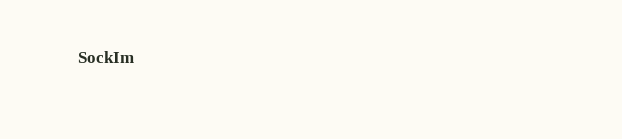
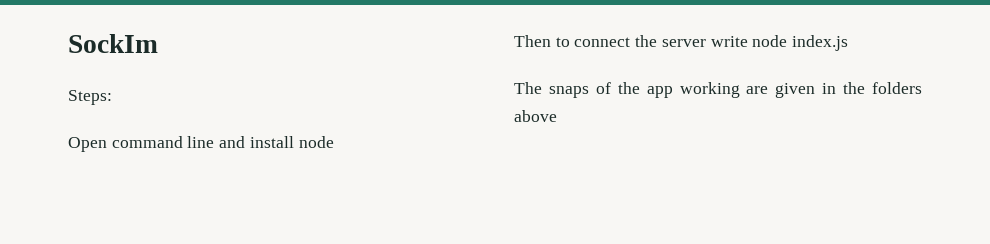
+ Steps:
+ Open command line and install node
+ Then to connect the server write node index.js
+ The snaps of the app working are given in the folders above

